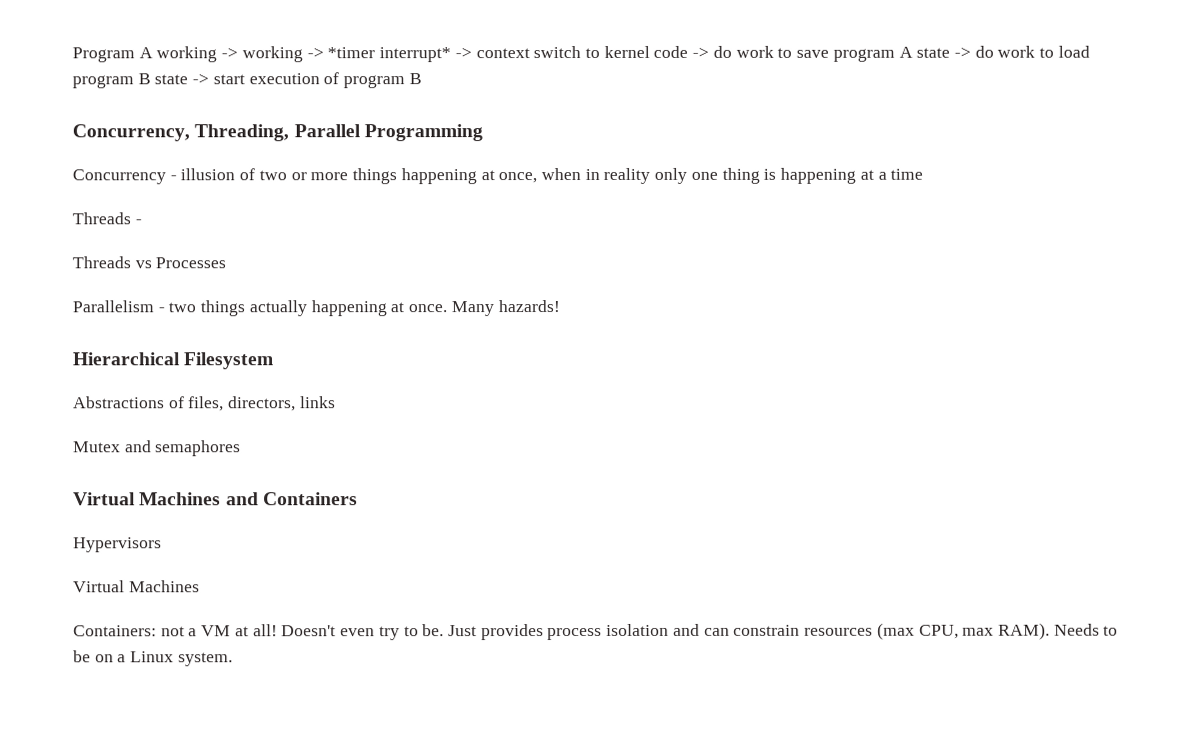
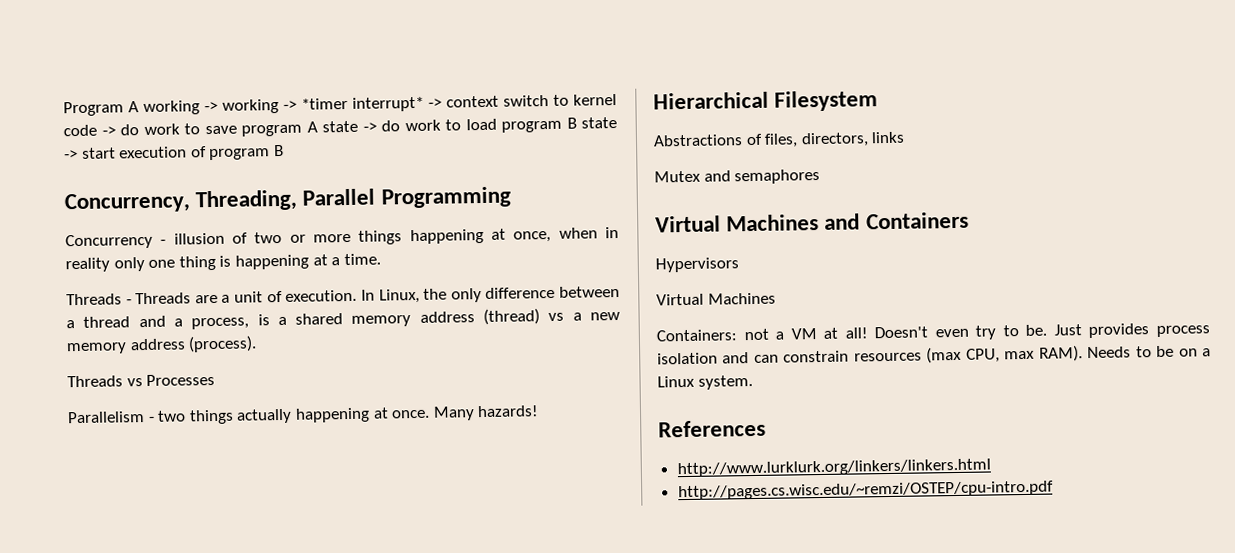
- Concurrency - illusion of two or more things happening at once, when in reality only one thing is happening at a time
+ Concurrency - illusion of two or more things happening at once, when in reality only one thing is happening at a time.
- Threads -
+ Threads - Threads are a unit of execution. In Linux, the only difference between a thread and a process, is a shared memory address (thread) vs a new memory address (process).
+ References
+ http://www.lurklurk.org/linkers/linkers.html
+ http://pages.cs.wisc.edu/~remzi/OSTEP/cpu-intro.pdf

